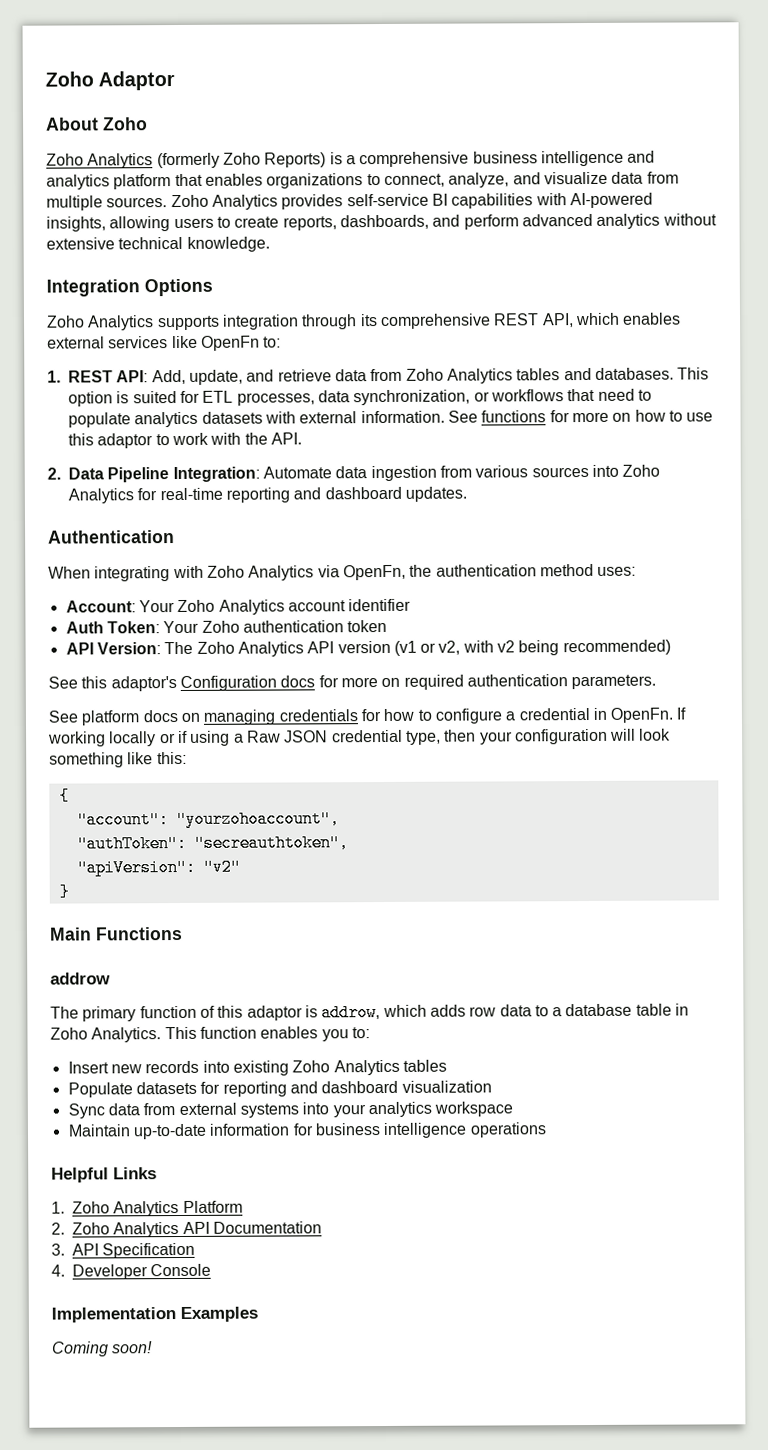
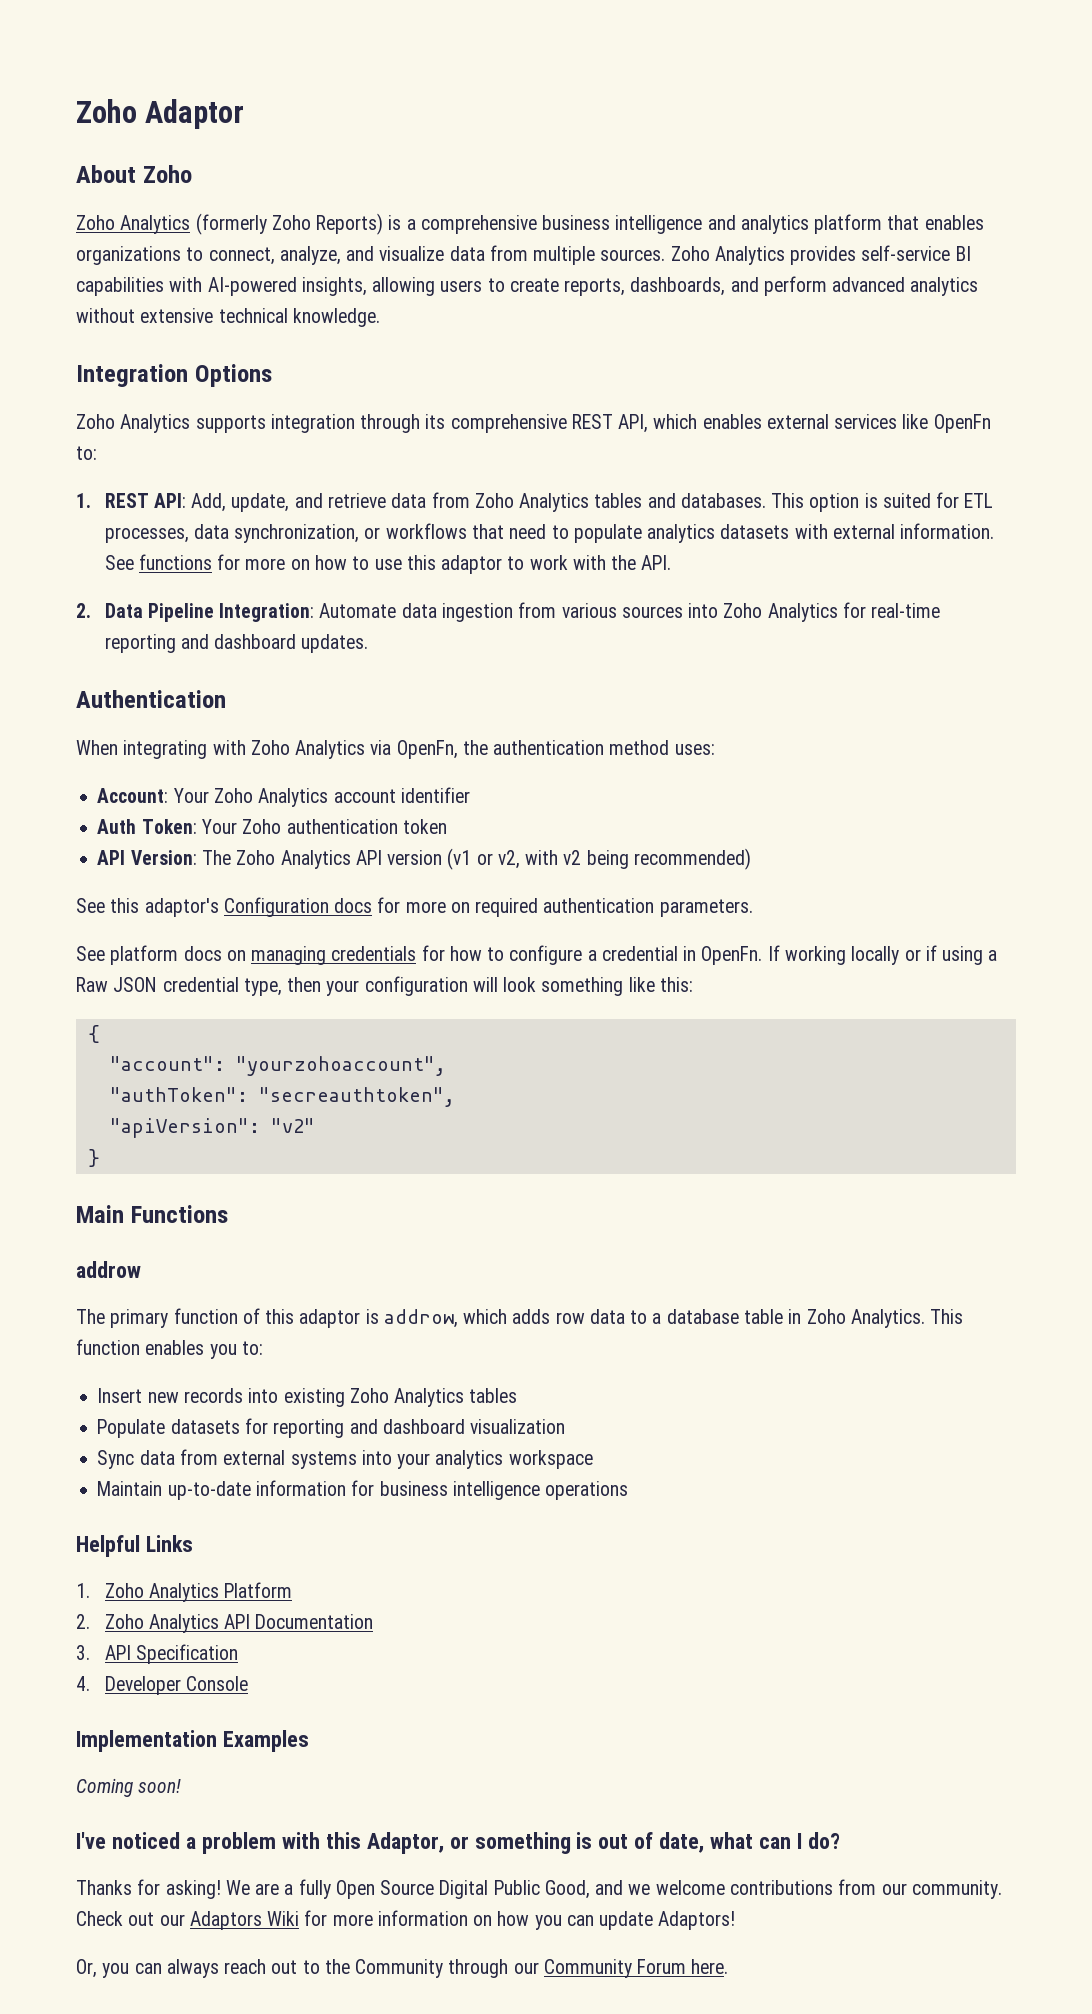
+ I've noticed a problem with this Adaptor, or something is out of date, what can I do?
+ Thanks for asking! We are a fully Open Source Digital Public Good, and we welcome contributions from our community. Check out our Adaptors Wiki for more information on how you can update Adaptors!
+ Or, you can always reach out to the Community through our Community Forum here.

